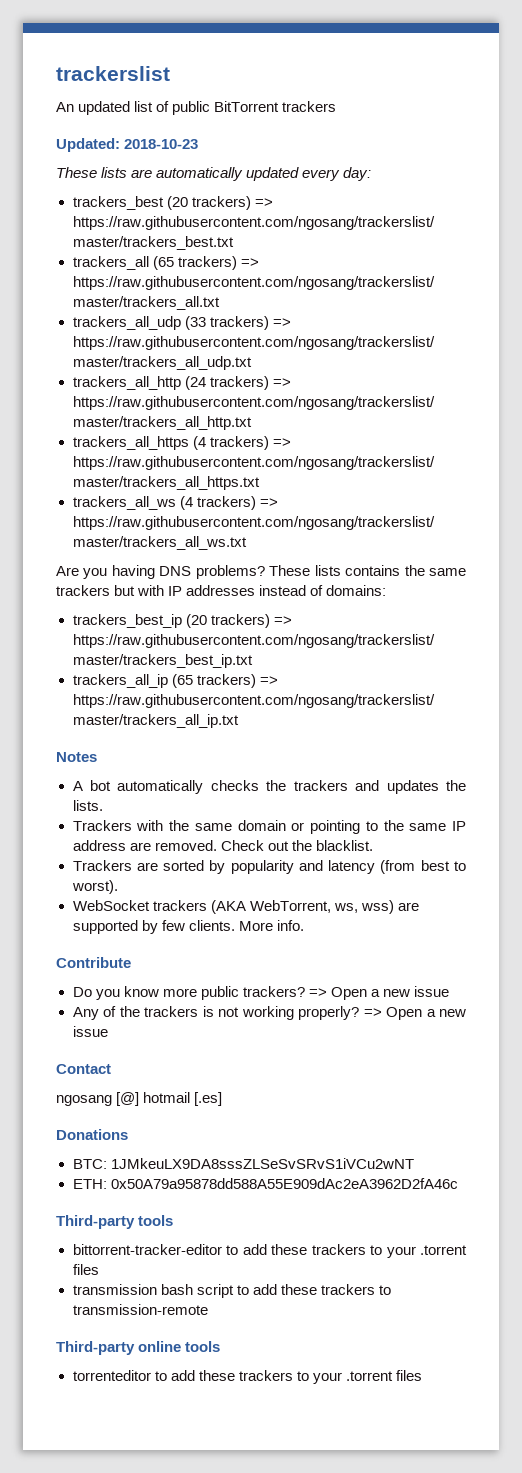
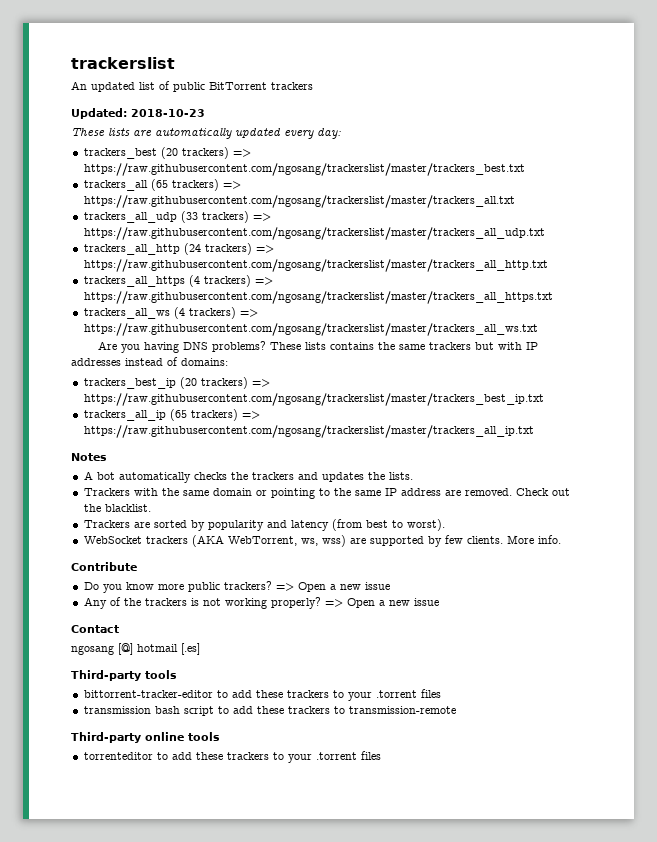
- Donations
- BTC: 1JMkeuLX9DA8sssZLSeSvSRvS1iVCu2wNT
- ETH: 0x50A79a95878dd588A55E909dAc2eA3962D2fA46c

